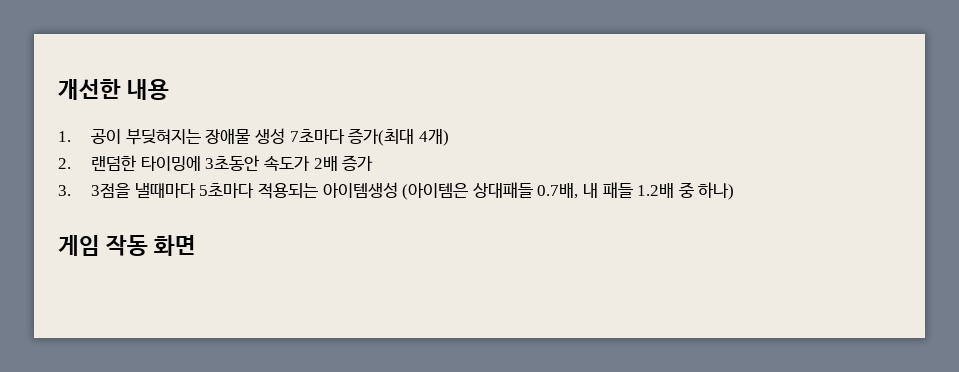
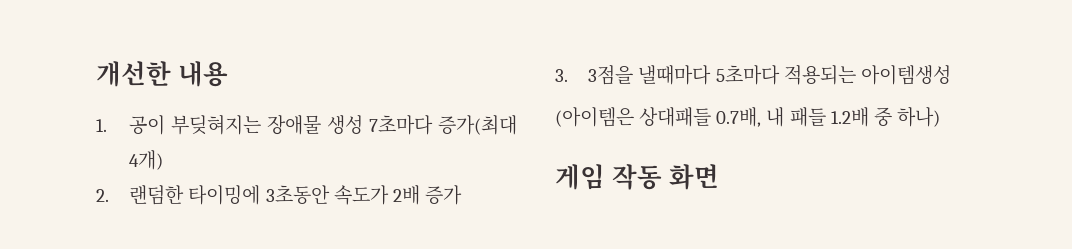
- 3. 3점을 낼때마다 5초마다 적용되는 아이템생성 (아이템은 상대패들 0.7배, 내 패들 1.2배 중 하나)
+ 3. 3점을 낼때마다 5초마다 적용되는 아이템생성
+ (아이템은 상대패들 0.7배, 내 패들 1.2배 중 하나)

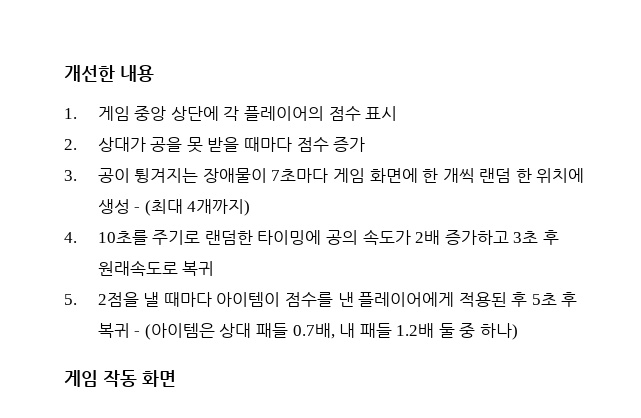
- 1. 공이 부딪혀지는 장애물 생성 7초마다 증가(최대 4개)
- 2. 랜덤한 타이밍에 3초동안 속도가 2배 증가
- 3. 3점을 낼때마다 5초마다 적용되는 아이템생성
- (아이템은 상대패들 0.7배, 내 패들 1.2배 중 하나)
+ 1. 게임 중앙 상단에 각 플레이어의 점수 표시
+ 2. 상대가 공을 못 받을 때마다 점수 증가
+ 3. 공이 튕겨지는 장애물이 7초마다 게임 화면에 한 개씩 랜덤 한 위치에 생성 - (최대 4개까지)
+ 4. 10초를 주기로 랜덤한 타이밍에 공의 속도가 2배 증가하고 3초 후 원래속도로 복귀
+ 5. 2점을 낼 때마다 아이템이 점수를 낸 플레이어에게 적용된 후 5초 후 복귀 - (아이템은 상대 패들 0.7배, 내 패들 1.2배 둘 중 하나)

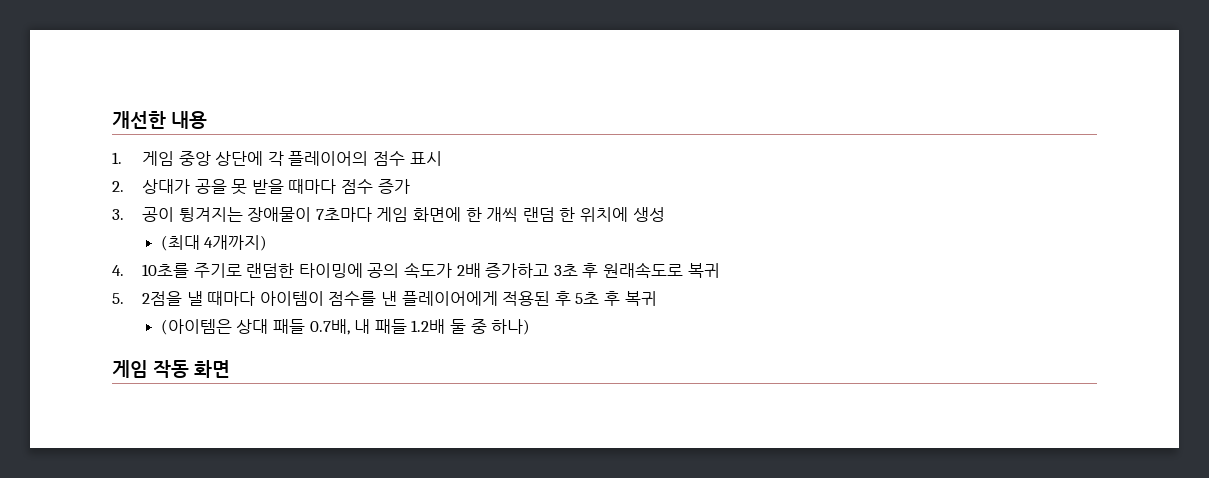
- 3. 공이 튕겨지는 장애물이 7초마다 게임 화면에 한 개씩 랜덤 한 위치에 생성 - (최대 4개까지)
+ 3. 공이 튕겨지는 장애물이 7초마다 게임 화면에 한 개씩 랜덤 한 위치에 생성
+ (최대 4개까지)
- 5. 2점을 낼 때마다 아이템이 점수를 낸 플레이어에게 적용된 후 5초 후 복귀 - (아이템은 상대 패들 0.7배, 내 패들 1.2배 둘 중 하나)
+ 5. 2점을 낼 때마다 아이템이 점수를 낸 플레이어에게 적용된 후 5초 후 복귀
+ (아이템은 상대 패들 0.7배, 내 패들 1.2배 둘 중 하나)

